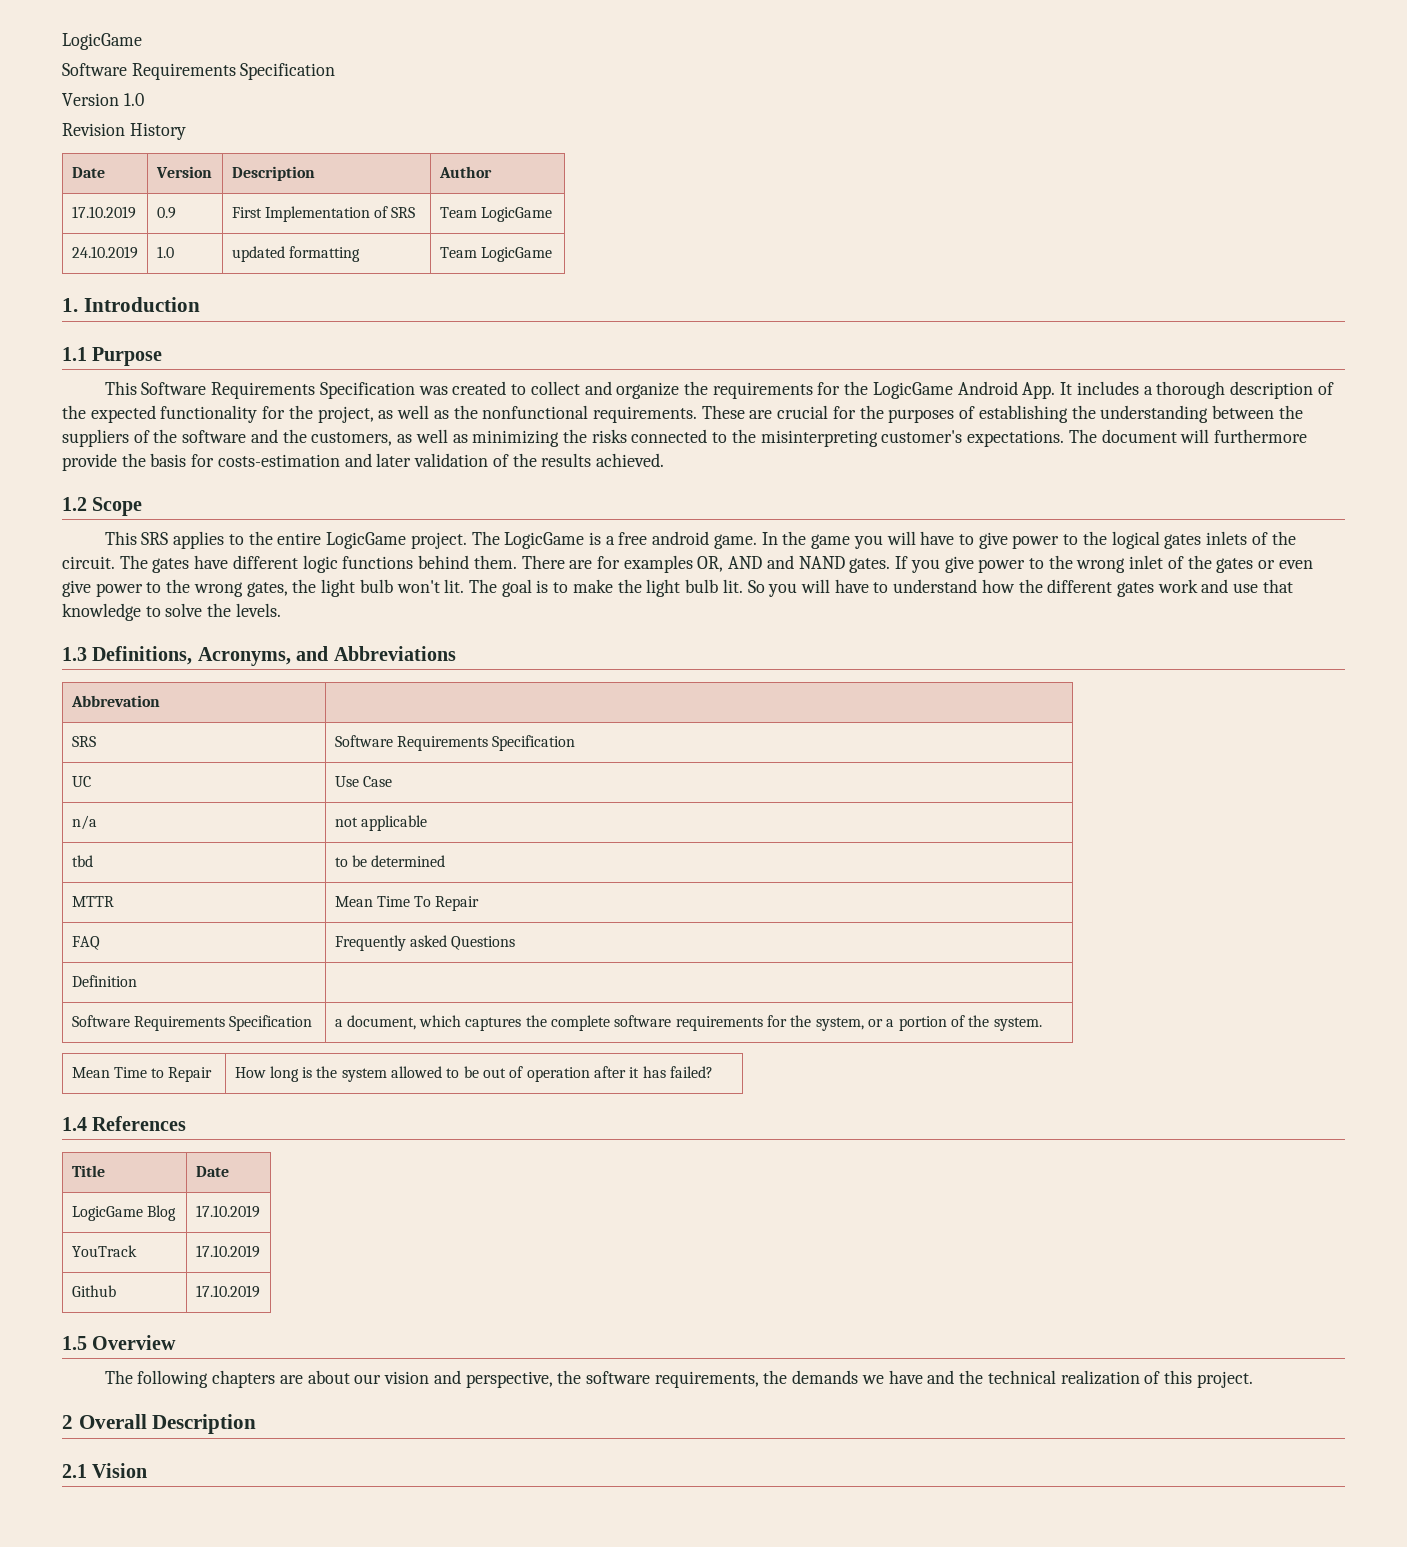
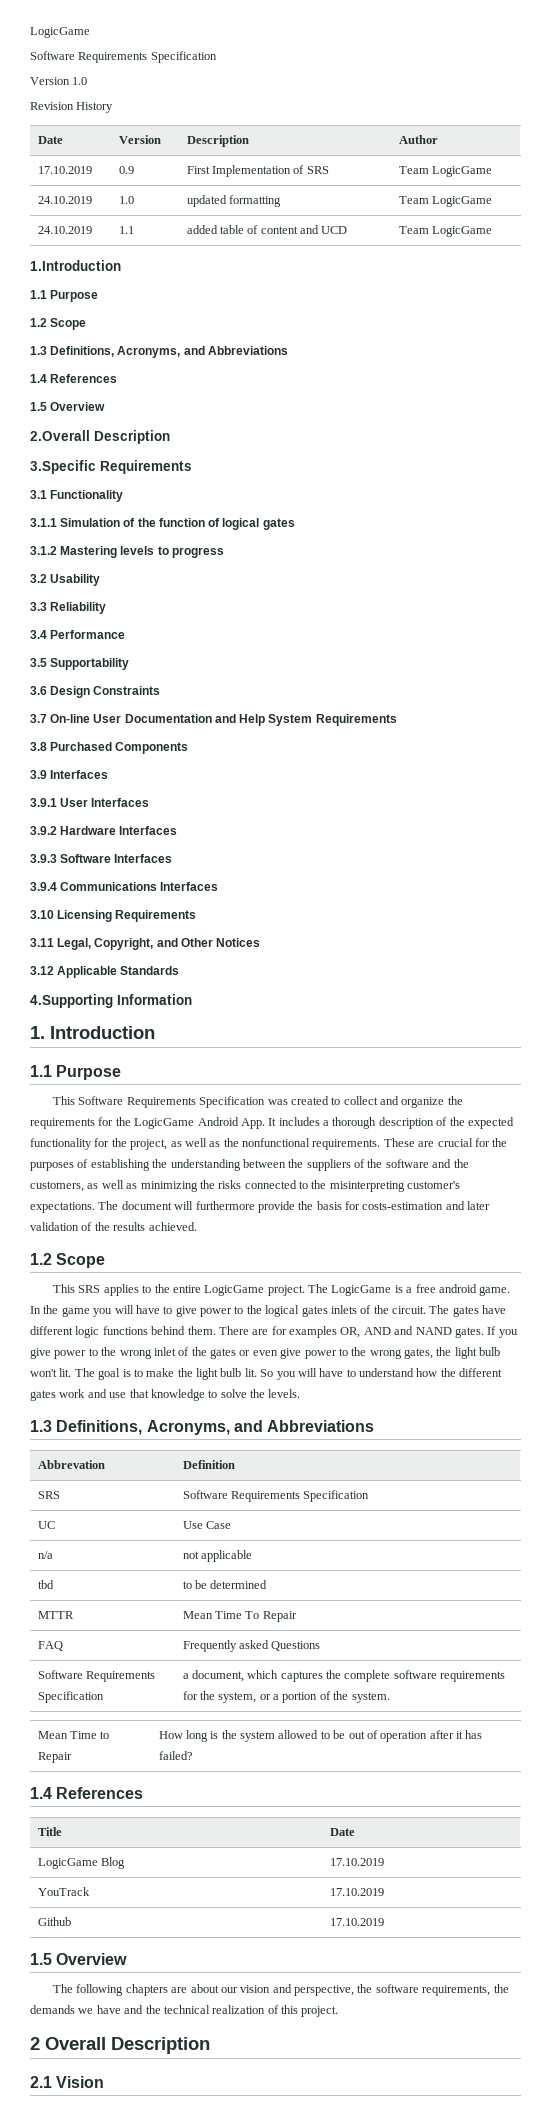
+ 24.10.2019 | 1.1 | added table of content and UCD | Team LogicGame
+ 1.Introduction
+ 1.1 Purpose
+ 1.2 Scope
+ 1.3 Definitions, Acronyms, and Abbreviations
+ 1.4 References
+ 1.5 Overview
+ 2.Overall Description
+ 3.Specific Requirements
+ 3.1 Functionality
+ 3.1.1 Simulation of the function of logical gates
+ 3.1.2 Mastering levels to progress
+ 3.2 Usability
+ 3.3 Reliability
+ 3.4 Performance
+ 3.5 Supportability
+ 3.6 Design Constraints
+ 3.7 On-line User Documentation and Help System Requirements
+ 3.8 Purchased Components
+ 3.9 Interfaces
+ 3.9.1 User Interfaces
+ 3.9.2 Hardware Interfaces
+ 3.9.3 Software Interfaces
+ 3.9.4 Communications Interfaces
+ 3.10 Licensing Requirements
+ 3.11 Legal, Copyright, and Other Notices
+ 3.12 Applicable Standards
+ 4.Supporting Information
- Abbrevation |
+ Abbrevation | Definition
- Definition |

